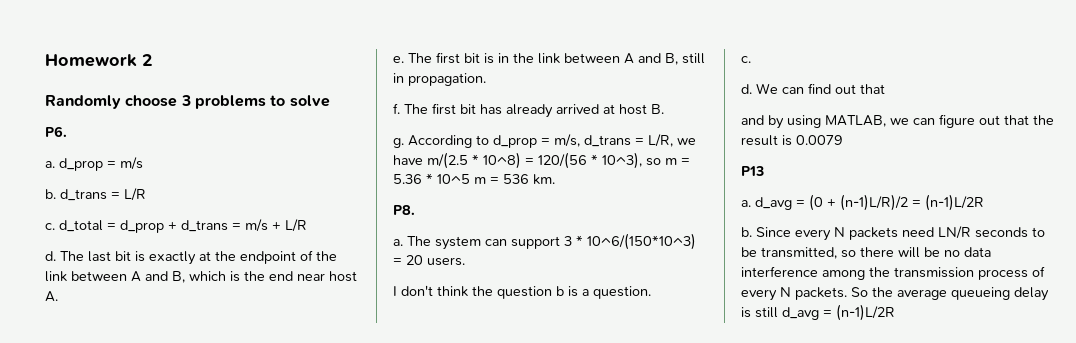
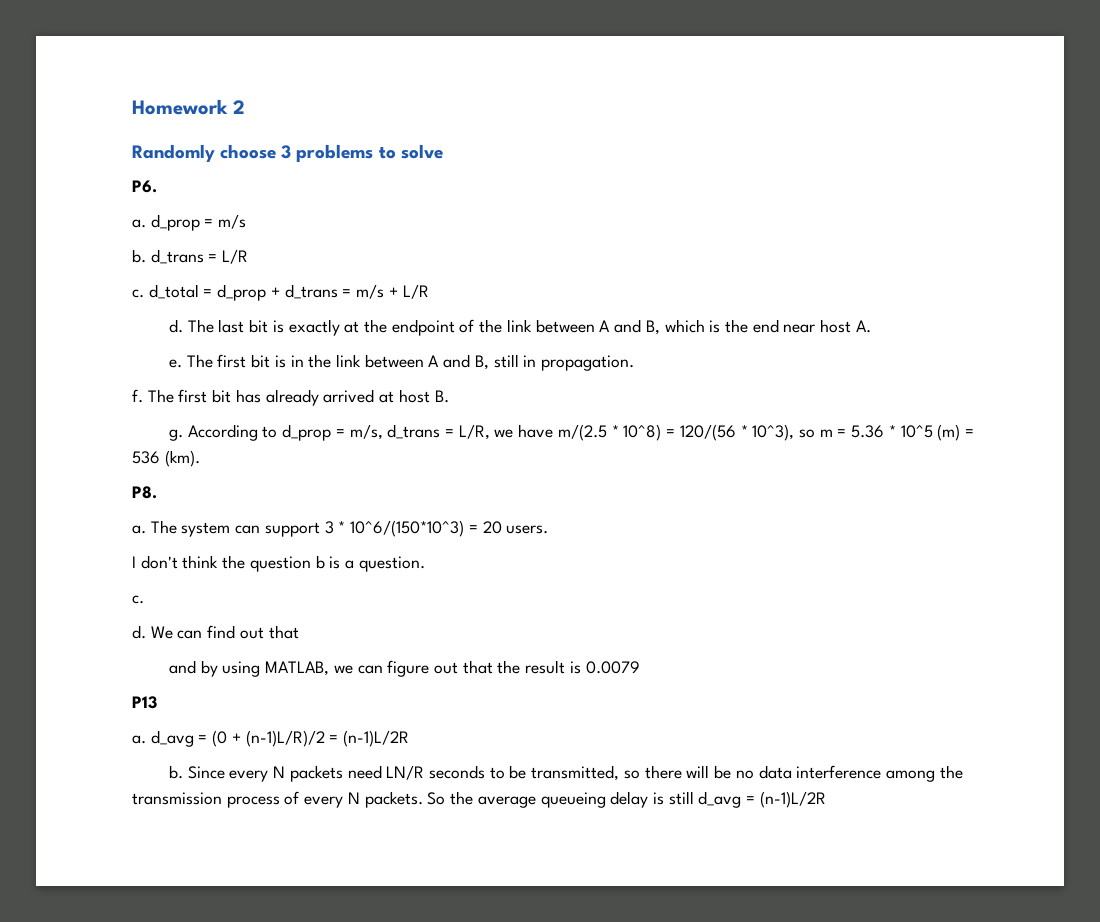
- According to d_prop = m/s, d_trans = L/R, we have m/(2.5 * 10^8) = 120/(56 * 10^3), so m = 5.36 * 10^5 m = 536 km.
+ According to d_prop = m/s, d_trans = L/R, we have m/(2.5 * 10^8) = 120/(56 * 10^3), so m = 5.36 * 10^5 (m) = 536 (km).

